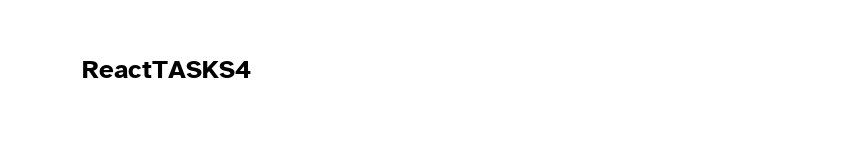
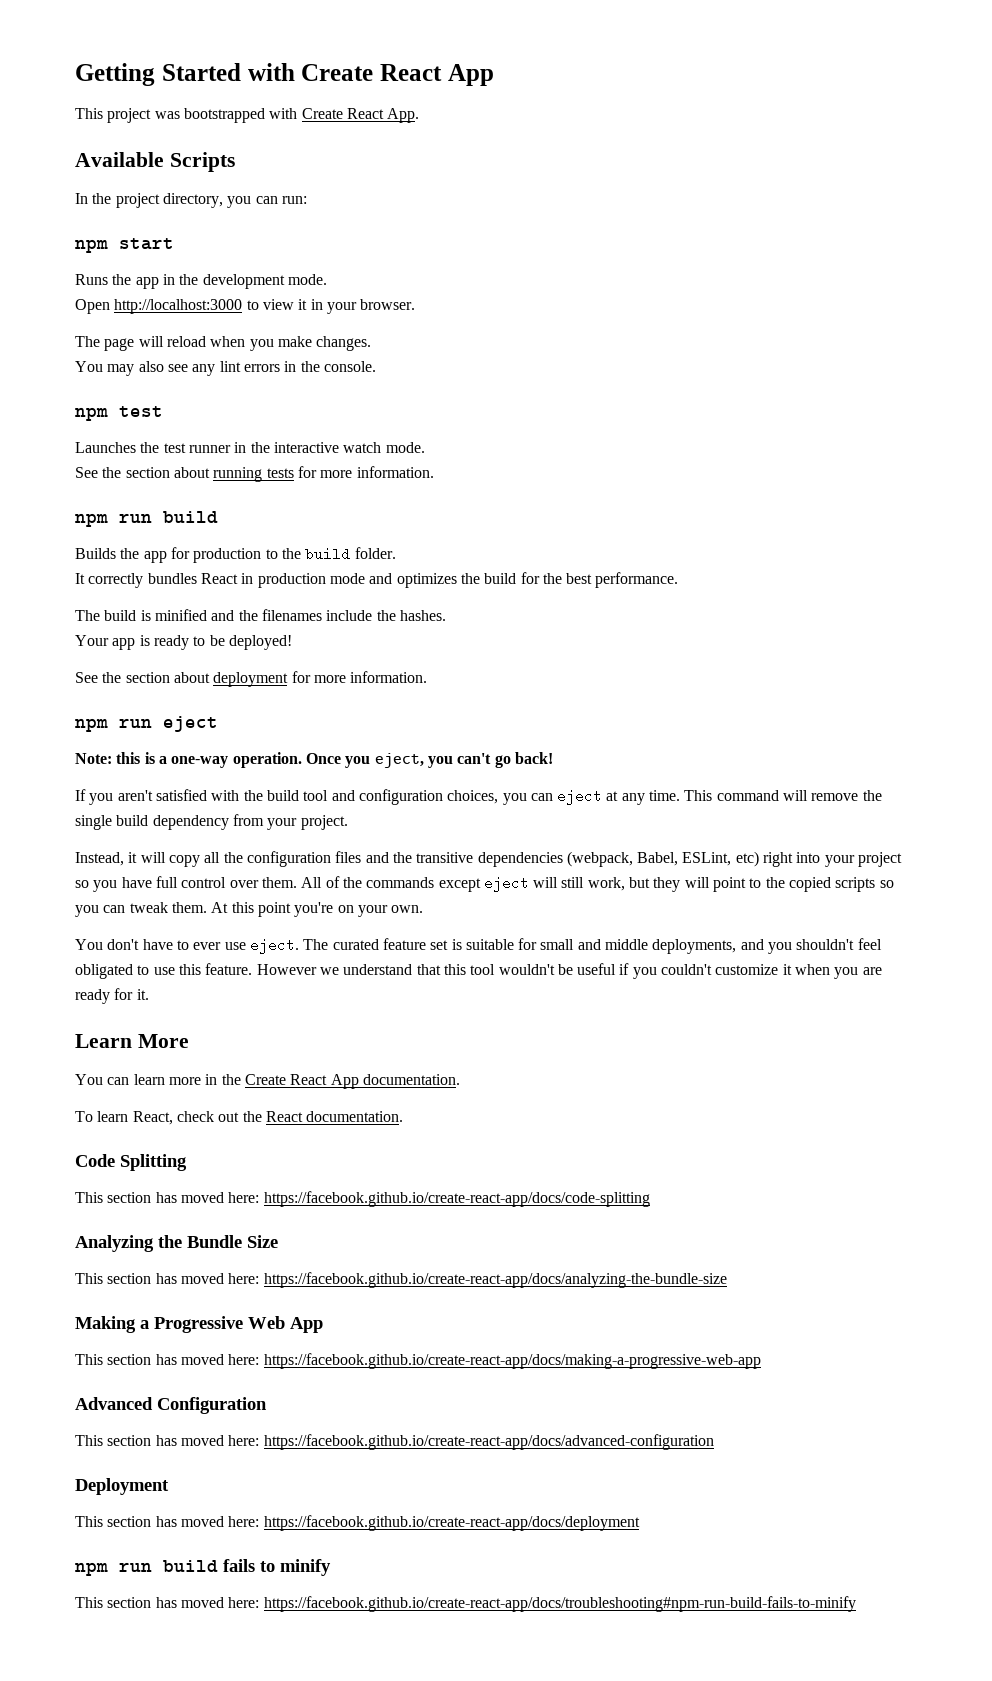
- ReactTASKS4
+ Getting Started with Create React App
+ This project was bootstrapped with Create React App.
+ Available Scripts
+ In the project directory, you can run:
+ npm start
+ Runs the app in the development mode.
+ Open http://localhost:3000 to view it in your browser.
+ The page will reload when you make changes.
+ You may also see any lint errors in the console.
+ npm test
+ Launches the test runner in the interactive watch mode.
+ See the section about running tests for more information.
+ npm run build
+ Builds the app for production to the build folder.
+ It correctly bundles React in production mode and optimizes the build for the best performance.
+ The build is minified and the filenames include the hashes.
+ Your app is ready to be deployed!
+ See the section about deployment for more information.
+ npm run eject
+ Note: this is a one-way operation. Once you eject, you can't go back!
+ If you aren't satisfied with the build tool and configuration choices, you can eject at any time. This command will remove the single build dependency from your project.
+ Instead, it will copy all the configuration files and the transitive dependencies (webpack, Babel, ESLint, etc) right into your project so you have full control over them. All of the commands except eject will still work, but they will point to the copied scripts so you can tweak them. At this point you're on your own.
+ You don't have to ever use eject. The curated feature set is suitable for small and middle deployments, and you shouldn't feel obligated to use this feature. However we understand that this tool wouldn't be useful if you couldn't customize it when you are ready for it.
+ Learn More
+ You can learn more in the Create React App documentation.
+ To learn React, check out the React documentation.
+ Code Splitting
+ This section has moved here: https://facebook.github.io/create-react-app/docs/code-splitting
+ Analyzing the Bundle Size
+ This section has moved here: https://facebook.github.io/create-react-app/docs/analyzing-the-bundle-size
+ Making a Progressive Web App
+ This section has moved here: https://facebook.github.io/create-react-app/docs/making-a-progressive-web-app
+ Advanced Configuration
+ This section has moved here: https://facebook.github.io/create-react-app/docs/advanced-configuration
+ Deployment
+ This section has moved here: https://facebook.github.io/create-react-app/docs/deployment
+ npm run build fails to minify
+ This section has moved here: https://facebook.github.io/create-react-app/docs/troubleshooting#npm-run-build-fails-to-minify

